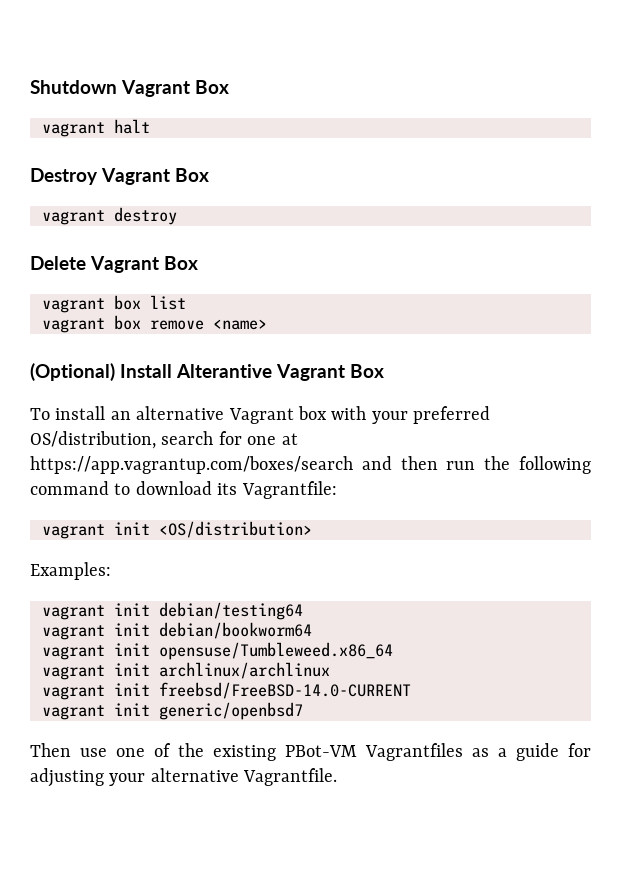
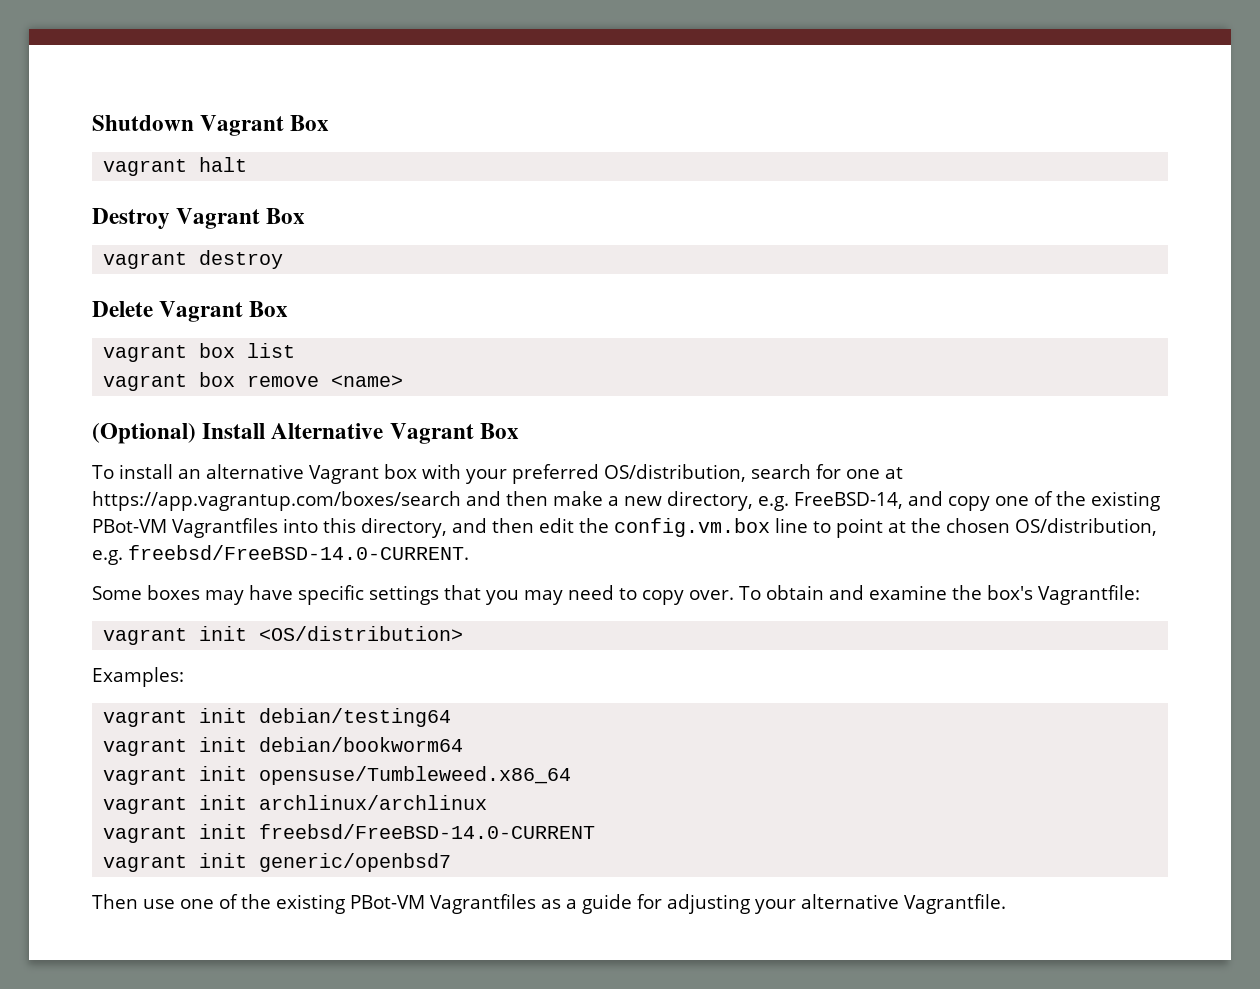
- (Optional) Install Alterantive Vagrant Box
+ (Optional) Install Alternative Vagrant Box
- To install an alternative Vagrant box with your preferred OS/distribution, search for one at https://app.vagrantup.com/boxes/search and then run the following command to download its Vagrantfile:
+ To install an alternative Vagrant box with your preferred OS/distribution, search for one at https://app.vagrantup.com/boxes/search and then make a new directory, e.g. FreeBSD-14, and copy one of the existing PBot-VM Vagrantfiles into this directory, and then edit the config.vm.box line to point at the chosen OS/distribution, e.g. freebsd/FreeBSD-14.0-CURRENT.
+ Some boxes may have specific settings that you may need to copy over. To obtain and examine the box's Vagrantfile:

